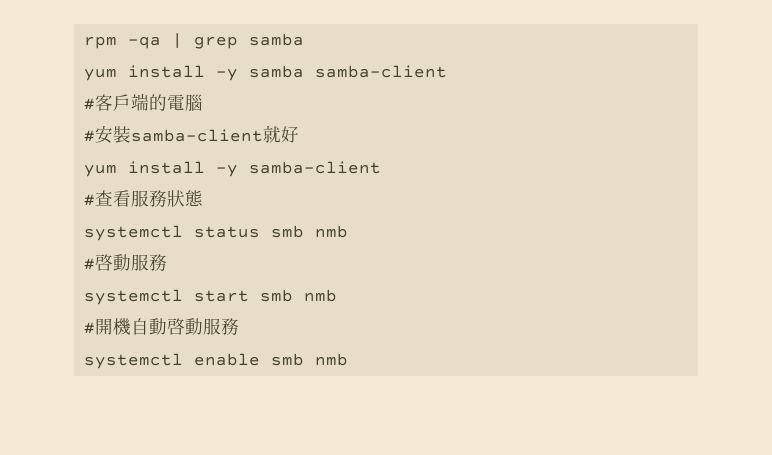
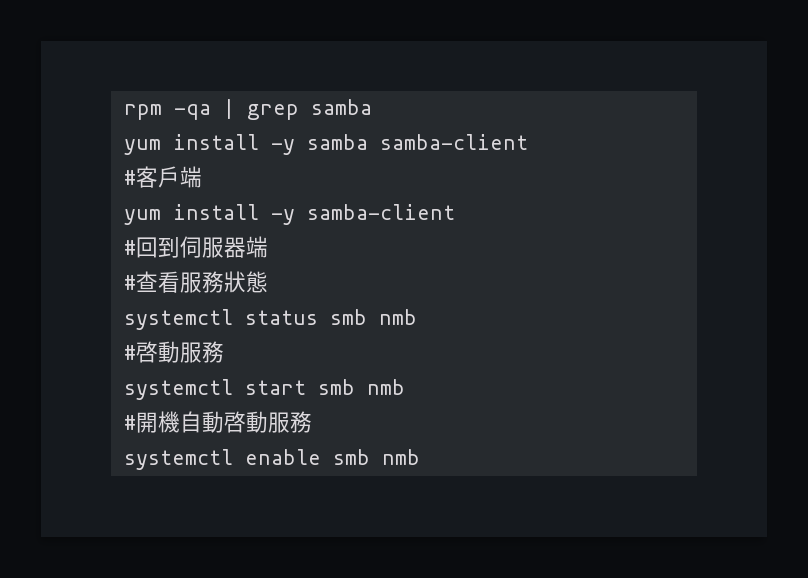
- #客戶端的電腦
- #安裝samba-client就好
+ #客戶端
+ #回到伺服器端

